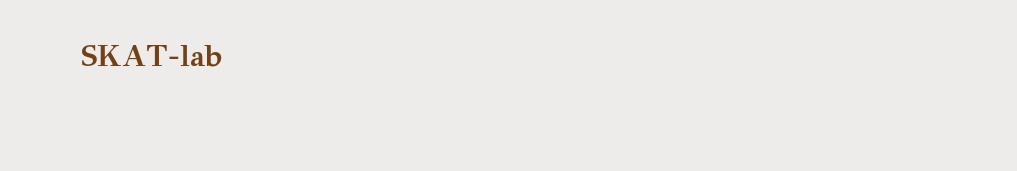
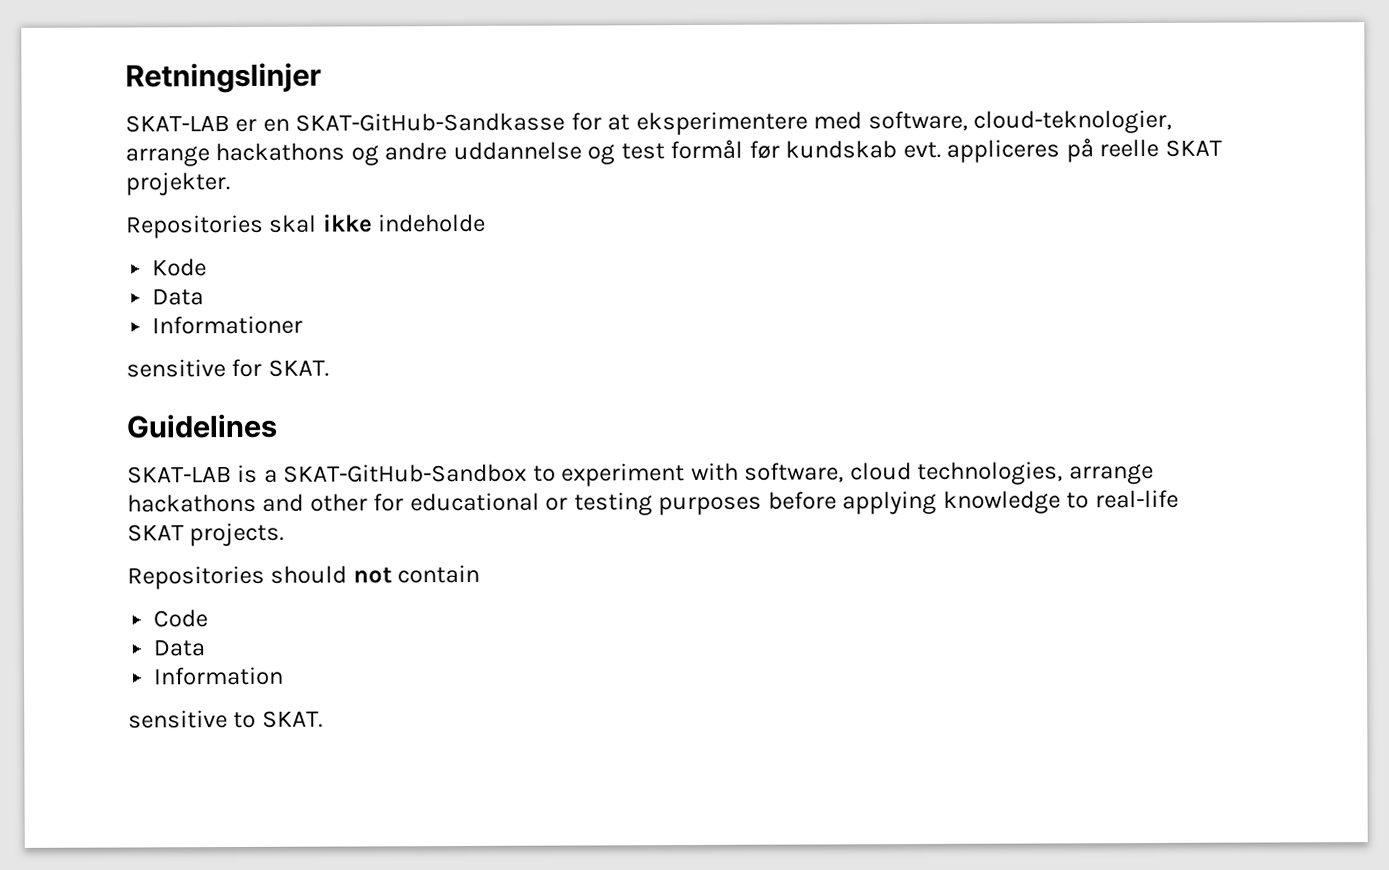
- SKAT-lab
+ Retningslinjer
+ SKAT-LAB er en SKAT-GitHub-Sandkasse for at eksperimentere med software, cloud-teknologier, arrange hackathons og andre uddannelse og test formål før kundskab evt. appliceres på reelle SKAT projekter.
+ Repositories skal ikke indeholde
+ Kode
+ Data
+ Informationer
+ sensitive for SKAT.
+ Guidelines
+ SKAT-LAB is a SKAT-GitHub-Sandbox to experiment with software, cloud technologies, arrange hackathons and other for educational or testing purposes before applying knowledge to real-life SKAT projects.
+ Repositories should not contain
+ Code
+ Data
+ Information
+ sensitive to SKAT.

